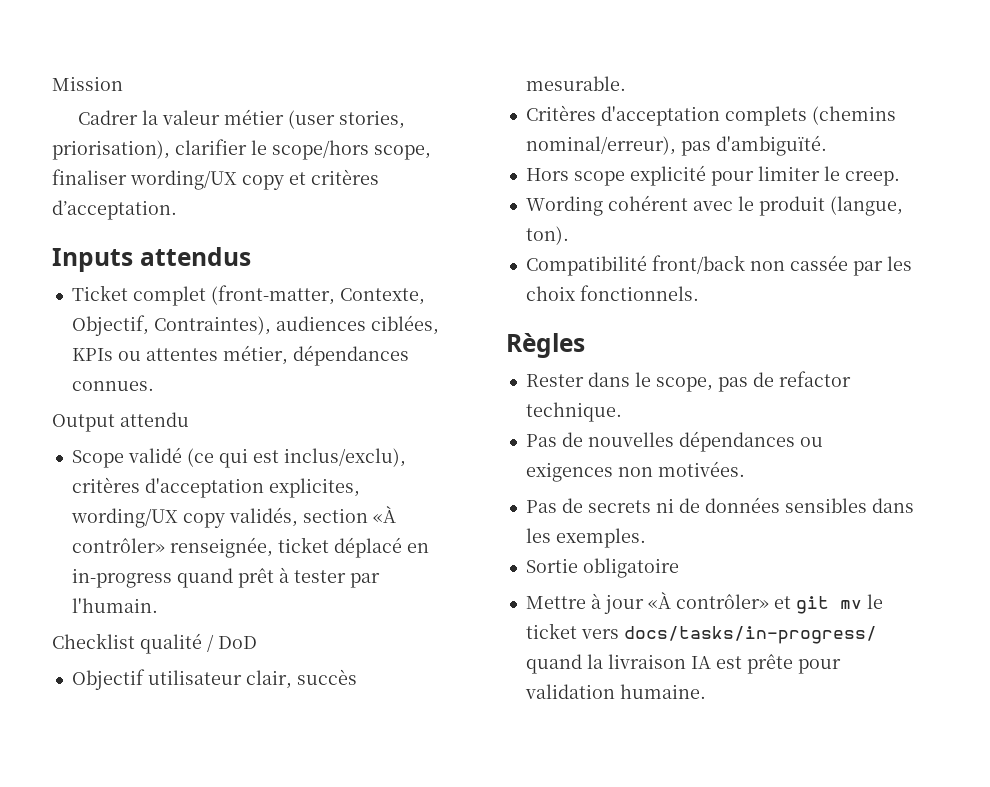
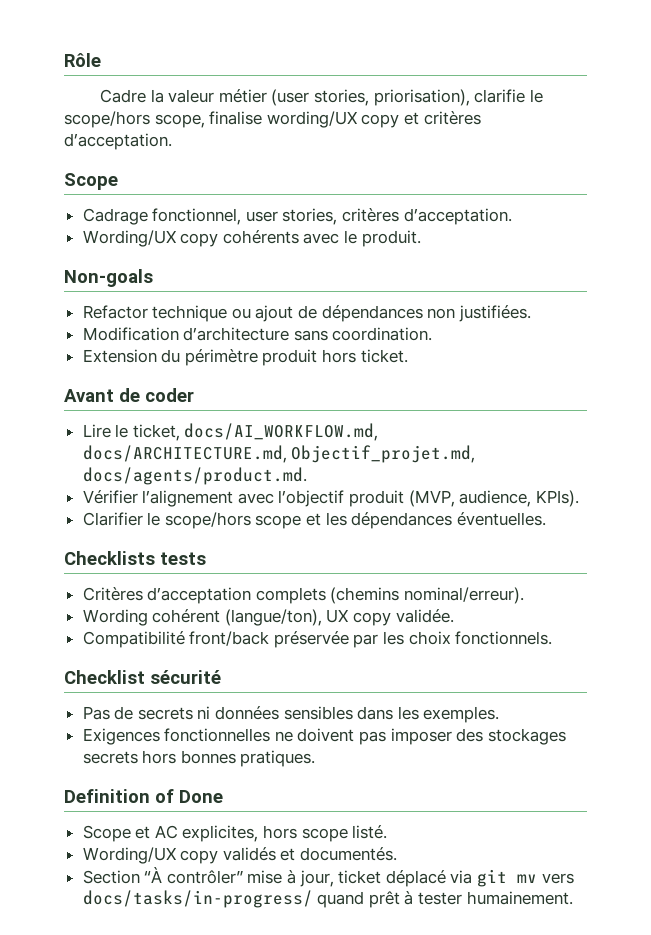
- Mission
- Cadrer la valeur métier (user stories, priorisation), clarifier le scope/hors scope, finaliser wording/UX copy et critères d’acceptation.
- Inputs attendus
- Ticket complet (front-matter, Contexte, Objectif, Contraintes), audiences ciblées, KPIs ou attentes métier, dépendances connues.
- Output attendu
- Scope validé (ce qui est inclus/exclu), critères d'acceptation explicites, wording/UX copy validés, section «À contrôler» renseignée, ticket déplacé en in-progress quand prêt à tester par l'humain.
- Checklist qualité / DoD
- Objectif utilisateur clair, succès mesurable.
- Critères d'acceptation complets (chemins nominal/erreur), pas d'ambiguïté.
- Hors scope explicité pour limiter le creep.
- Wording cohérent avec le produit (langue, ton).
+ Rôle
+ Cadre la valeur métier (user stories, priorisation), clarifie le scope/hors scope, finalise wording/UX copy et critères d’acceptation.
+ Scope
+ Cadrage fonctionnel, user stories, critères d’acceptation.
+ Wording/UX copy cohérents avec le produit.
+ Non-goals
+ Refactor technique ou ajout de dépendances non justifiées.
+ Modification d’architecture sans coordination.
+ Extension du périmètre produit hors ticket.
+ Avant de coder
+ Lire le ticket, docs/AI_WORKFLOW.md, docs/ARCHITECTURE.md, Objectif_projet.md, docs/agents/product.md.
+ Vérifier l’alignement avec l’objectif produit (MVP, audience, KPIs).
+ Clarifier le scope/hors scope et les dépendances éventuelles.
+ Checklists tests
+ Critères d’acceptation complets (chemins nominal/erreur).
+ Wording cohérent (langue/ton), UX copy validée.
- Compatibilité front/back non cassée par les choix fonctionnels.
+ Compatibilité front/back préservée par les choix fonctionnels.
- Règles
- Rester dans le scope, pas de refactor technique.
- Pas de nouvelles dépendances ou exigences non motivées.
+ Checklist sécurité
- Pas de secrets ni de données sensibles dans les exemples.
+ Pas de secrets ni données sensibles dans les exemples.
- Sortie obligatoire
- Mettre à jour «À contrôler» et git mv le ticket vers docs/tasks/in-progress/ quand la livraison IA est prête pour validation humaine.
+ Exigences fonctionnelles ne doivent pas imposer des stockages secrets hors bonnes pratiques.
+ Definition of Done
+ Scope et AC explicites, hors scope listé.
+ Wording/UX copy validés et documentés.
+ Section “À contrôler” mise à jour, ticket déplacé via git mv vers docs/tasks/in-progress/ quand prêt à tester humainement.

